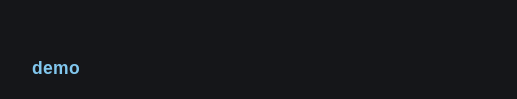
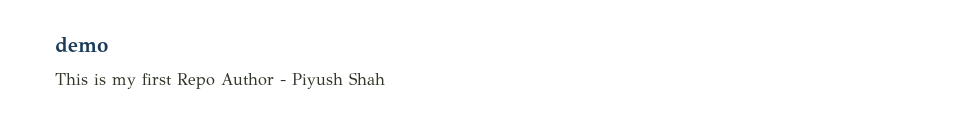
+ This is my first Repo Author - Piyush Shah

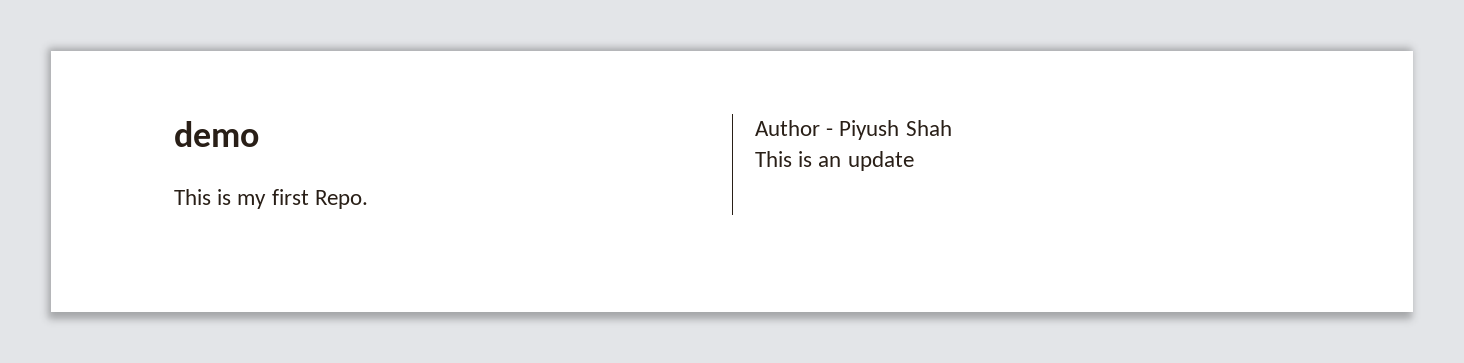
- This is my first Repo Author - Piyush Shah
+ This is my first Repo.
+ Author - Piyush Shah
+ This is an update

